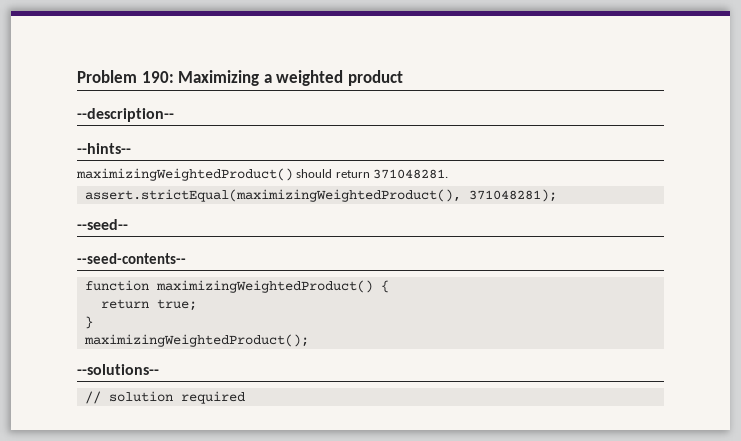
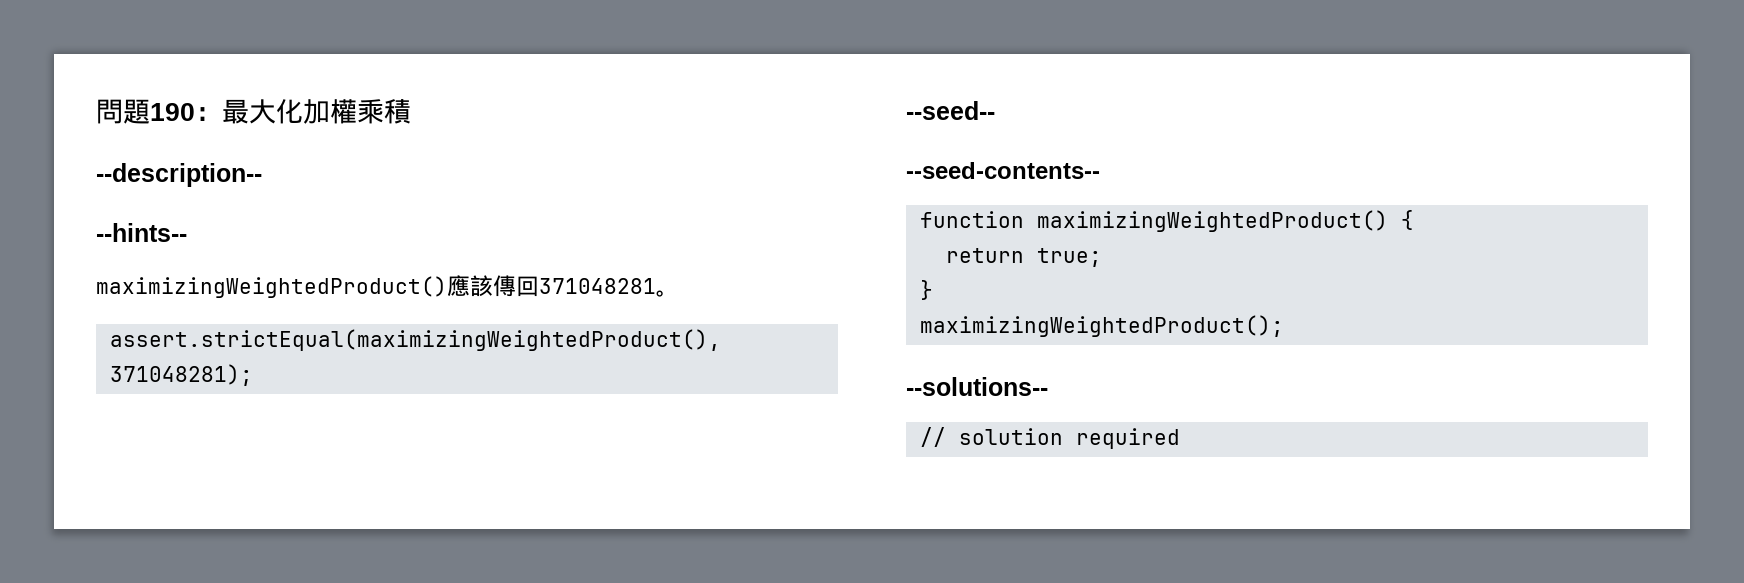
- Problem 190: Maximizing a weighted product
+ 問題190：最大化加權乘積
- maximizingWeightedProduct() should return 371048281.
+ maximizingWeightedProduct()應該傳回371048281。

